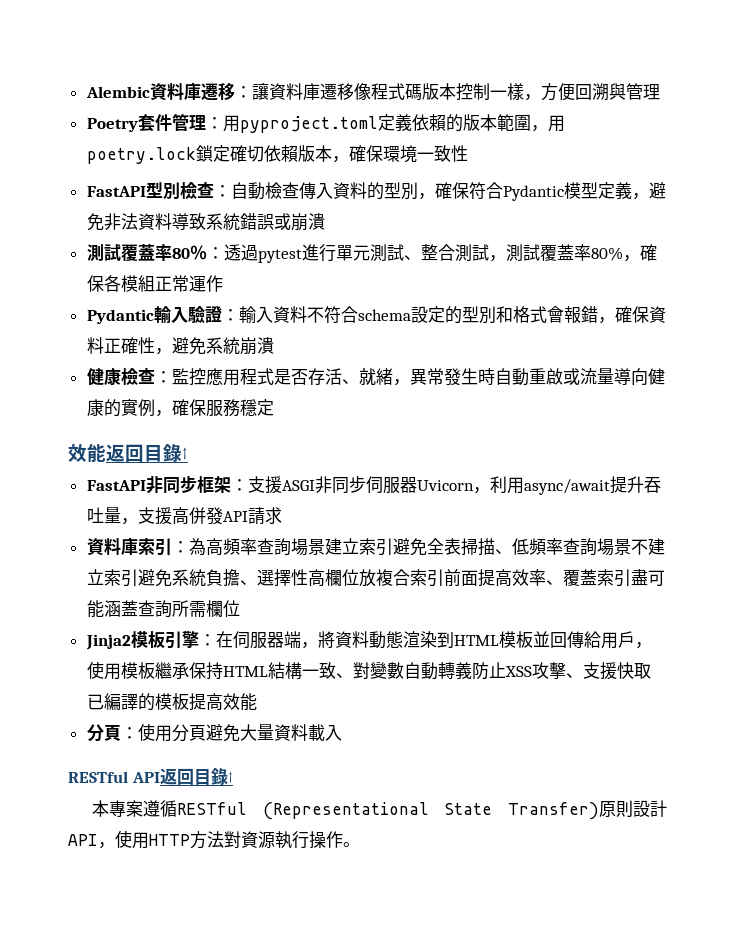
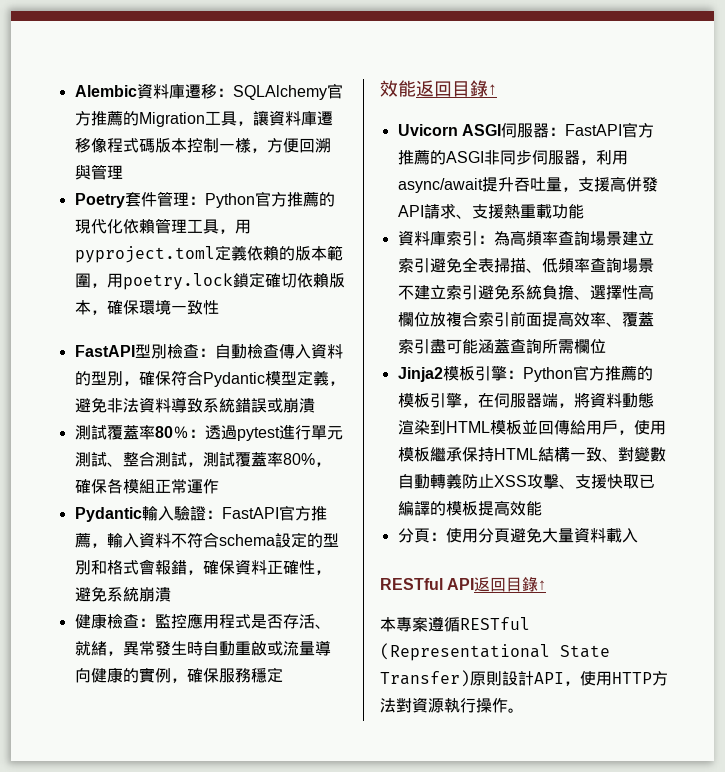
- Alembic資料庫遷移：讓資料庫遷移像程式碼版本控制一樣，方便回溯與管理
+ Alembic資料庫遷移：SQLAlchemy官方推薦的Migration工具，讓資料庫遷移像程式碼版本控制一樣，方便回溯與管理
- Poetry套件管理：用pyproject.toml定義依賴的版本範圍，用poetry.lock鎖定確切依賴版本，確保環境一致性
+ Poetry套件管理：Python官方推薦的現代化依賴管理工具，用pyproject.toml定義依賴的版本範圍，用poetry.lock鎖定確切依賴版本，確保環境一致性
- Pydantic輸入驗證：輸入資料不符合schema設定的型別和格式會報錯，確保資料正確性，避免系統崩潰
+ Pydantic輸入驗證：FastAPI官方推薦，輸入資料不符合schema設定的型別和格式會報錯，確保資料正確性，避免系統崩潰
- FastAPI非同步框架：支援ASGI非同步伺服器Uvicorn，利用async/await提升吞吐量，支援高併發API請求
+ Uvicorn ASGI伺服器：FastAPI官方推薦的ASGI非同步伺服器，利用async/await提升吞吐量，支援高併發API請求、支援熱重載功能
- Jinja2模板引擎：在伺服器端，將資料動態渲染到HTML模板並回傳給用戶，使用模板繼承保持HTML結構一致、對變數自動轉義防止XSS攻擊、支援快取已編譯的模板提高效能
+ Jinja2模板引擎：Python官方推薦的模板引擎，在伺服器端，將資料動態渲染到HTML模板並回傳給用戶，使用模板繼承保持HTML結構一致、對變數自動轉義防止XSS攻擊、支援快取已編譯的模板提高效能

